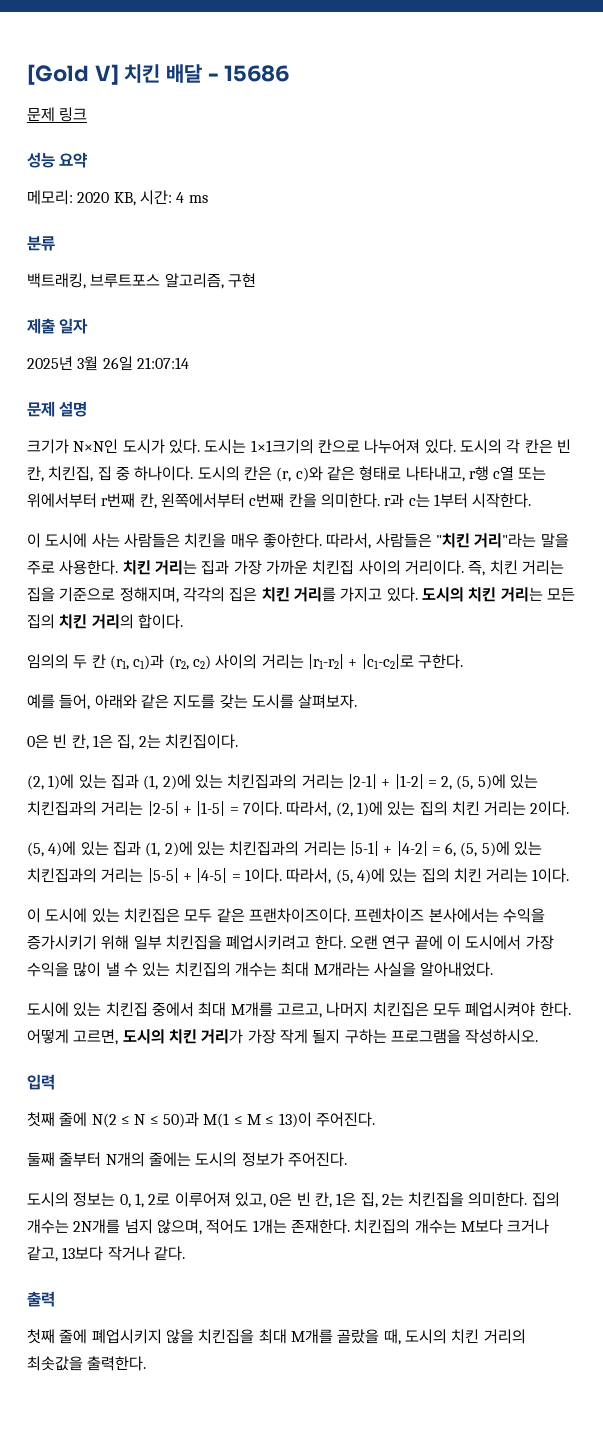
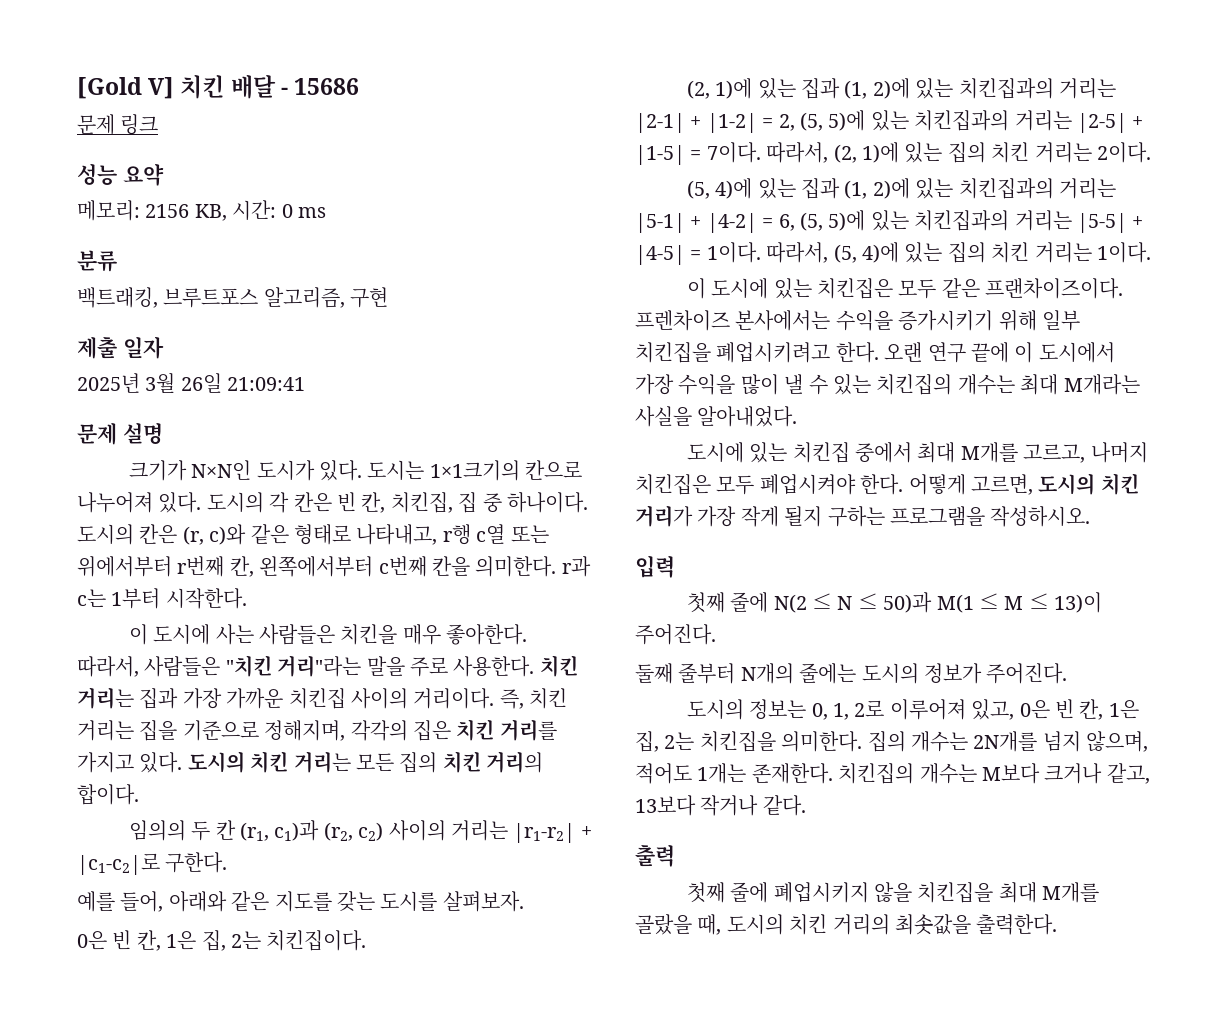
- 메모리: 2020 KB, 시간: 4 ms
+ 메모리: 2156 KB, 시간: 0 ms
- 2025년 3월 26일 21:07:14
+ 2025년 3월 26일 21:09:41

